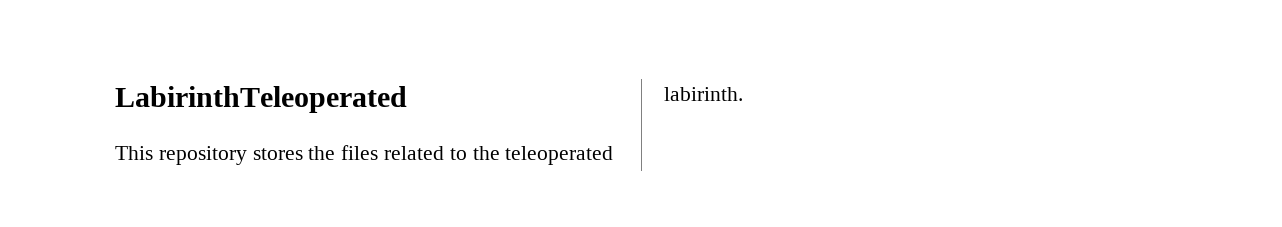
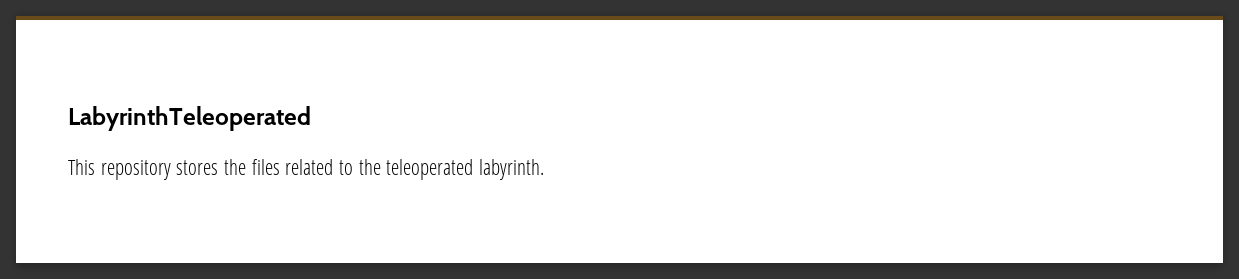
- LabirinthTeleoperated
+ LabyrinthTeleoperated
- This repository stores the files related to the teleoperated labirinth.
+ This repository stores the files related to the teleoperated labyrinth.

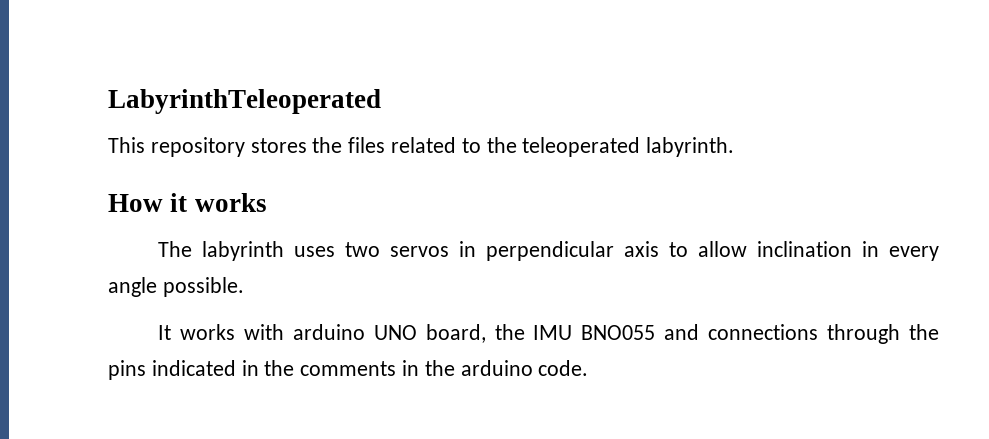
+ How it works
+ The labyrinth uses two servos in perpendicular axis to allow inclination in every angle possible.
+ It works with arduino UNO board, the IMU BNO055 and connections through the pins indicated in the comments in the arduino code.

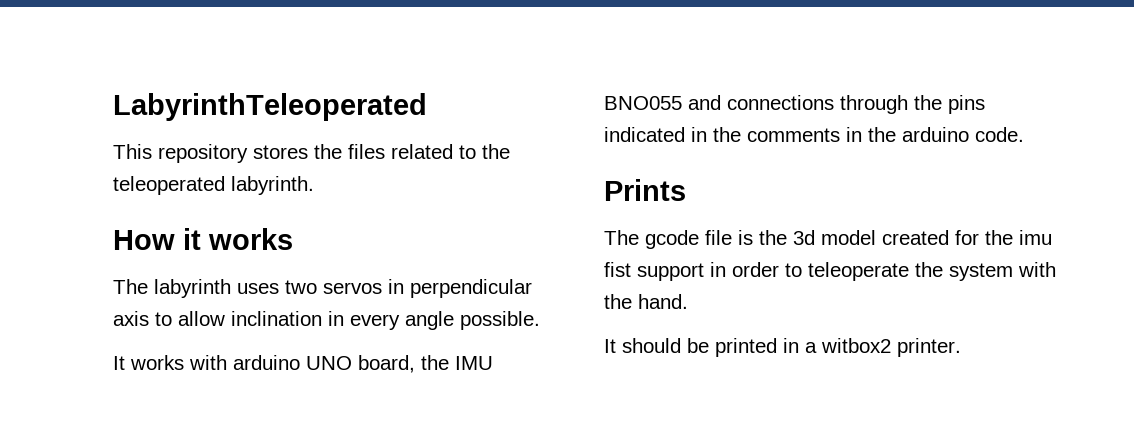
+ Prints
+ The gcode file is the 3d model created for the imu fist support in order to teleoperate the system with the hand.
+ It should be printed in a witbox2 printer.

